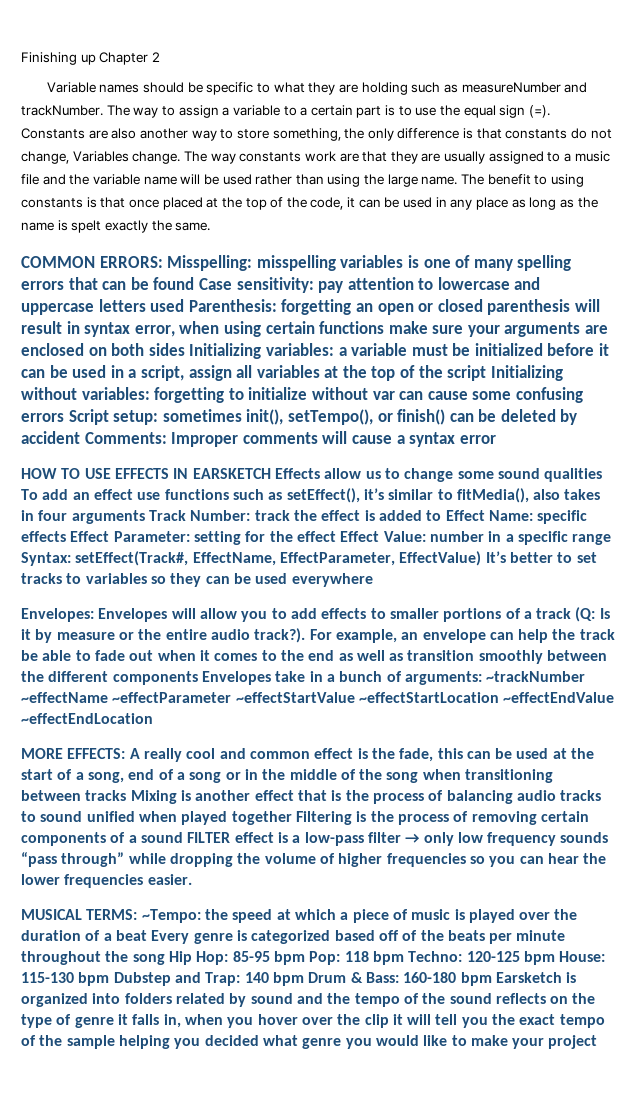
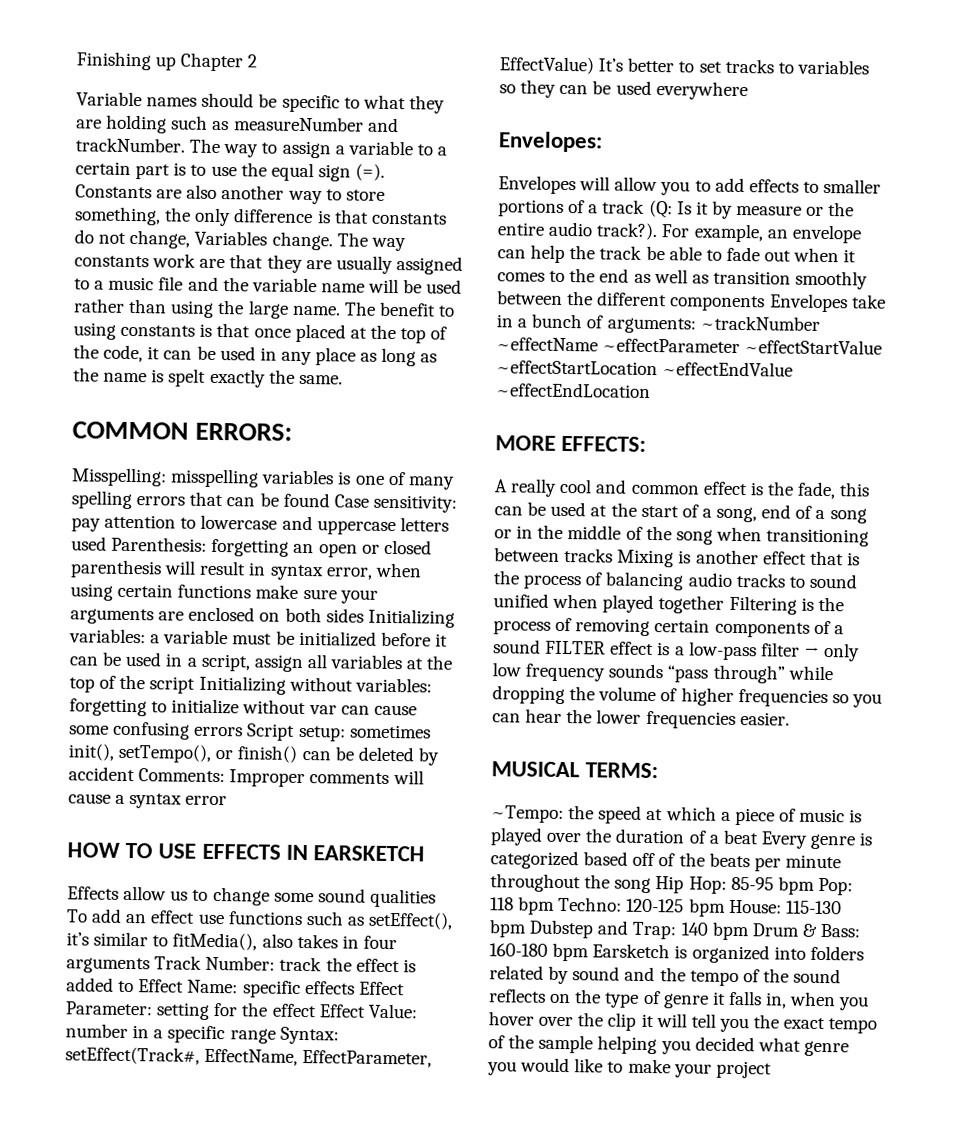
- COMMON ERRORS: Misspelling:
+ COMMON ERRORS:
+ Misspelling:
- HOW TO USE EFFECTS IN EARSKETCH Effects allow us to change some sound qualities To add an effect use functions such as setEffect(), it’s similar to fitMedia(), also takes in four arguments Track Number:
+ HOW TO USE EFFECTS IN EARSKETCH
+ Effects allow us to change some sound qualities To add an effect use functions such as setEffect(), it’s similar to fitMedia(), also takes in four arguments Track Number:
- Envelopes: Envelopes will allow you to add effects to smaller portions of a track (Q: Is it by measure or the entire audio track?).
+ Envelopes:
+ Envelopes will allow you to add effects to smaller portions of a track (Q: Is it by measure or the entire audio track?).
- MORE EFFECTS: A really cool and common effect is the fade, this can be used at the start of a song, end of a song or in the middle of the song when transitioning between tracks Mixing is another effect that is the process of balancing audio tracks to sound unified when played together Filtering is the process of removing certain components of a sound FILTER effect is a low-pass filter → only low frequency sounds “pass through” while dropping the volume of higher frequencies so you can hear the lower frequencies easier.
+ MORE EFFECTS:
+ A really cool and common effect is the fade, this can be used at the start of a song, end of a song or in the middle of the song when transitioning between tracks Mixing is another effect that is the process of balancing audio tracks to sound unified when played together Filtering is the process of removing certain components of a sound FILTER effect is a low-pass filter → only low frequency sounds “pass through” while dropping the volume of higher frequencies so you can hear the lower frequencies easier.
- MUSICAL TERMS: ~Tempo:
+ MUSICAL TERMS:
+ ~Tempo:

